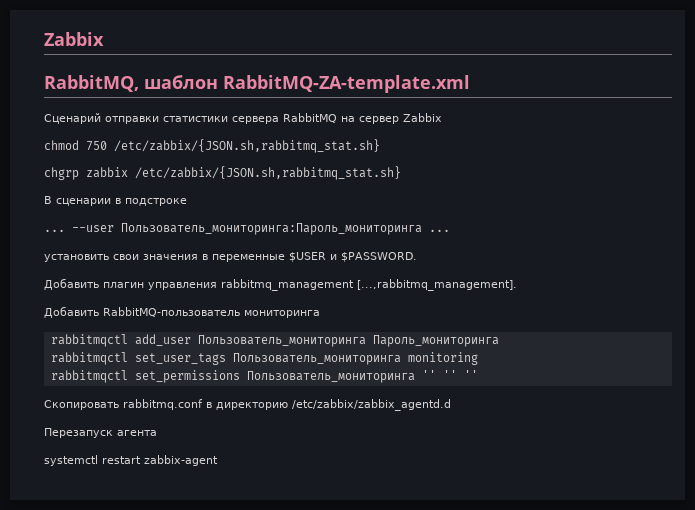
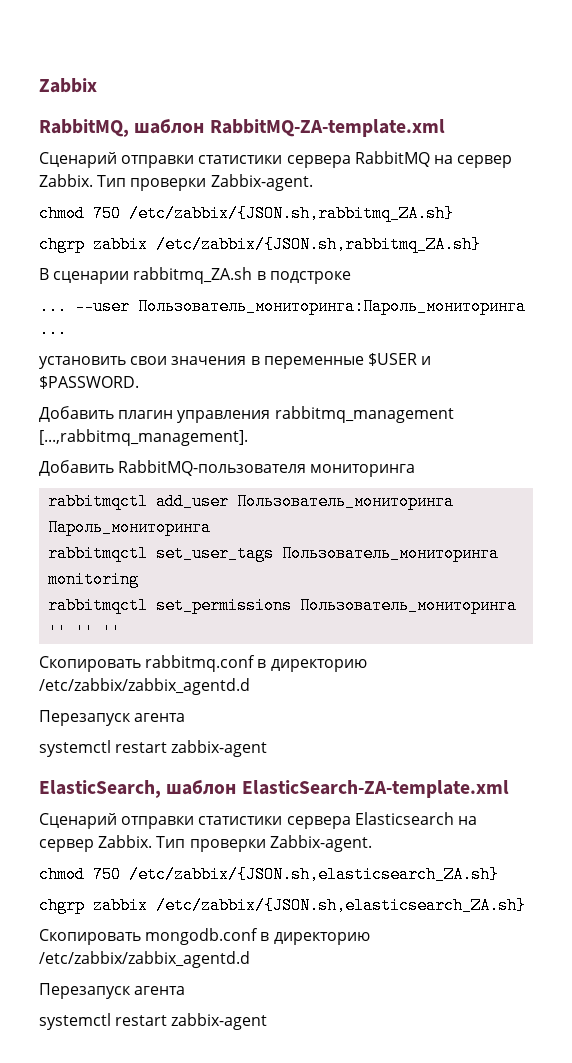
- Сценарий отправки статистики сервера RabbitMQ на сервер Zabbix
- chmod 750 /etc/zabbix/{JSON.sh,rabbitmq_stat.sh}
- chgrp zabbix /etc/zabbix/{JSON.sh,rabbitmq_stat.sh}
+ Сценарий отправки статистики сервера RabbitMQ на сервер Zabbix. Тип проверки Zabbix-agent.
+ chmod 750 /etc/zabbix/{JSON.sh,rabbitmq_ZA.sh}
+ chgrp zabbix /etc/zabbix/{JSON.sh,rabbitmq_ZA.sh}
- В сценарии в подстроке
+ В сценарии rabbitmq_ZA.sh в подстроке
- Добавить RabbitMQ-пользователь мониторинга
+ Добавить RabbitMQ-пользователя мониторинга
+ ElasticSearch, шаблон ElasticSearch-ZA-template.xml
+ Сценарий отправки статистики сервера Elasticsearch на сервер Zabbix. Тип проверки Zabbix-agent.
+ chmod 750 /etc/zabbix/{JSON.sh,elasticsearch_ZA.sh}
+ chgrp zabbix /etc/zabbix/{JSON.sh,elasticsearch_ZA.sh}
+ Скопировать mongodb.conf в директорию /etc/zabbix/zabbix_agentd.d
+ Перезапуск агента
+ systemctl restart zabbix-agent

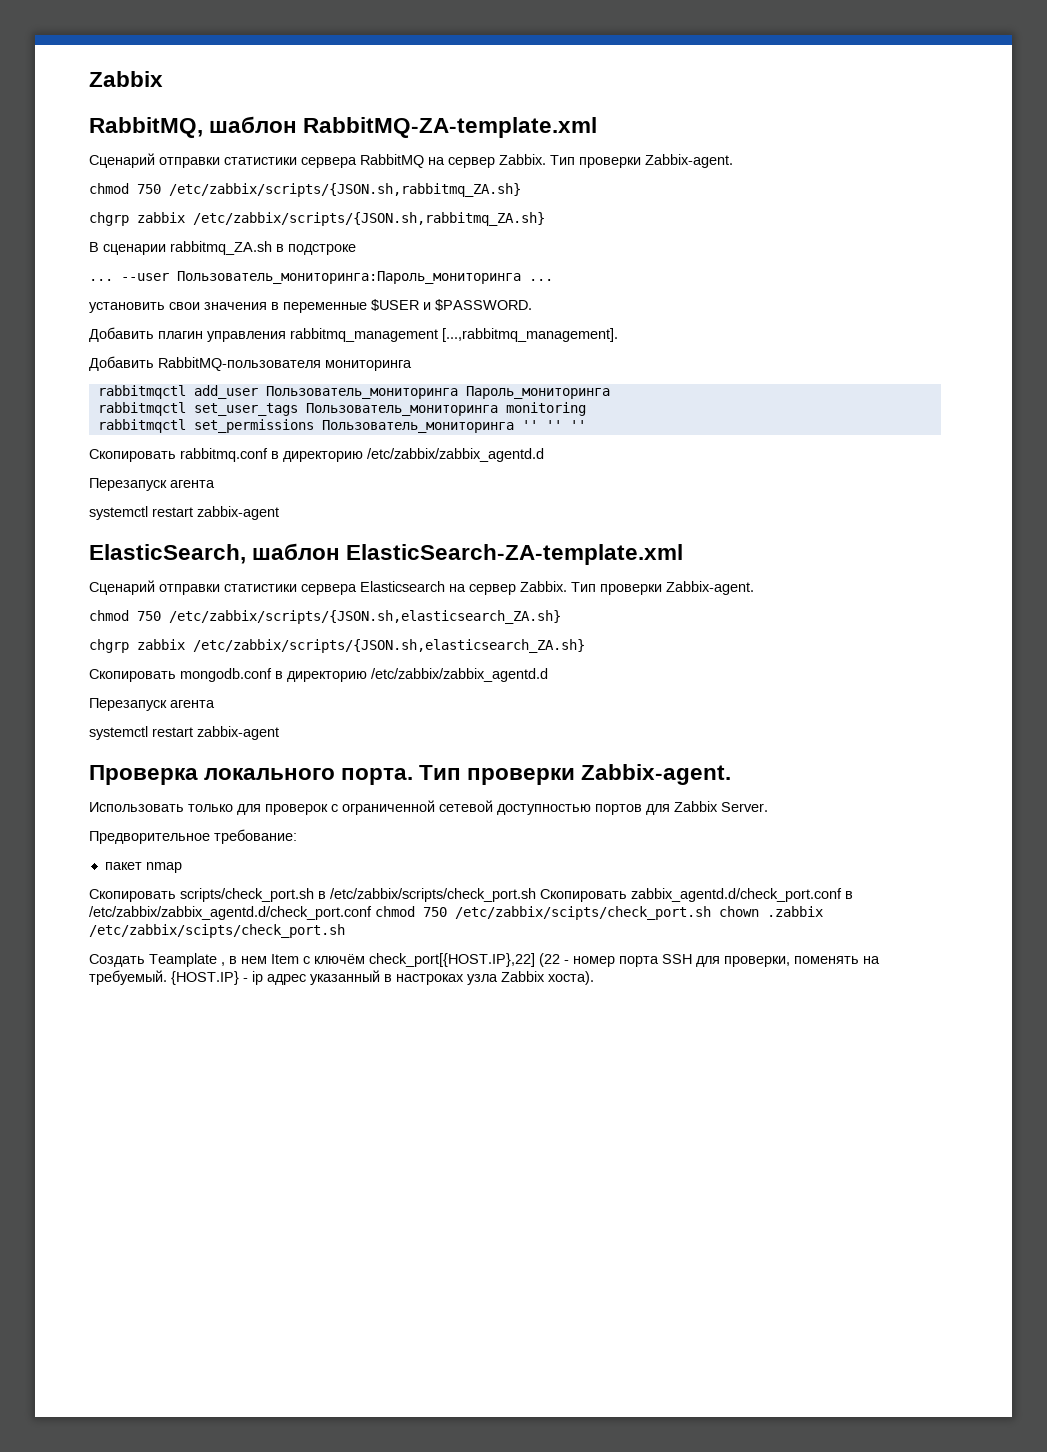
- chmod 750 /etc/zabbix/{JSON.sh,rabbitmq_ZA.sh}
- chgrp zabbix /etc/zabbix/{JSON.sh,rabbitmq_ZA.sh}
+ chmod 750 /etc/zabbix/scripts/{JSON.sh,rabbitmq_ZA.sh}
+ chgrp zabbix /etc/zabbix/scripts/{JSON.sh,rabbitmq_ZA.sh}
- chmod 750 /etc/zabbix/{JSON.sh,elasticsearch_ZA.sh}
- chgrp zabbix /etc/zabbix/{JSON.sh,elasticsearch_ZA.sh}
+ chmod 750 /etc/zabbix/scripts/{JSON.sh,elasticsearch_ZA.sh}
+ chgrp zabbix /etc/zabbix/scripts/{JSON.sh,elasticsearch_ZA.sh}
+ Проверка локального порта. Тип проверки Zabbix-agent.
+ Использовать только для проверок с ограниченной сетевой доступностью портов для Zabbix Server.
+ Предворительное требование:
+ пакет nmap
+ Скопировать scripts/check_port.sh в /etc/zabbix/scripts/check_port.sh Скопировать zabbix_agentd.d/check_port.conf в /etc/zabbix/zabbix_agentd.d/check_port.conf chmod 750 /etc/zabbix/scipts/check_port.sh chown .zabbix /etc/zabbix/scipts/check_port.sh
+ Создать Teamplate , в нем Item с ключём check_port[{HOST.IP},22] (22 - номер порта SSH для проверки, поменять на требуемый. {HOST.IP} - ip адрес указанный в настроках узла Zabbix хоста).

